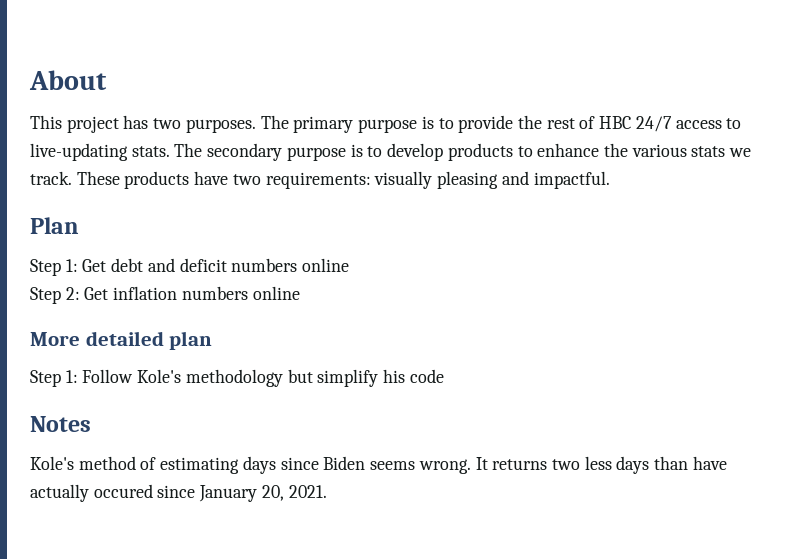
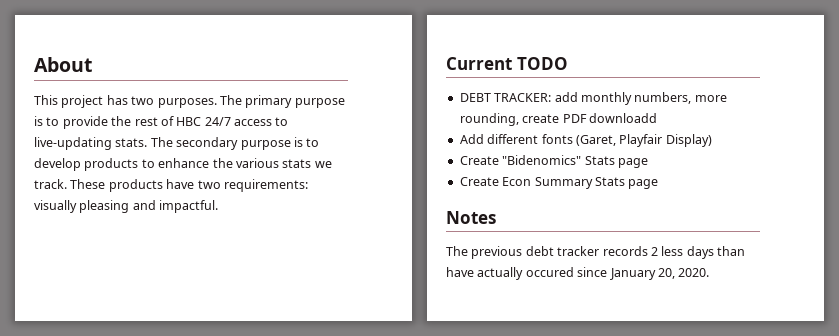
- Plan
- Step 1: Get debt and deficit numbers online
- Step 2: Get inflation numbers online
- More detailed plan
- Step 1: Follow Kole's methodology but simplify his code
+ Current TODO
+ DEBT TRACKER: add monthly numbers, more rounding, create PDF downloadd
+ Add different fonts (Garet, Playfair Display)
+ Create "Bidenomics" Stats page
+ Create Econ Summary Stats page
  Notes
- Kole's method of estimating days since Biden seems wrong. It returns two less days than have actually occured since January 20, 2021.
+ The previous debt tracker records 2 less days than have actually occured since January 20, 2020.

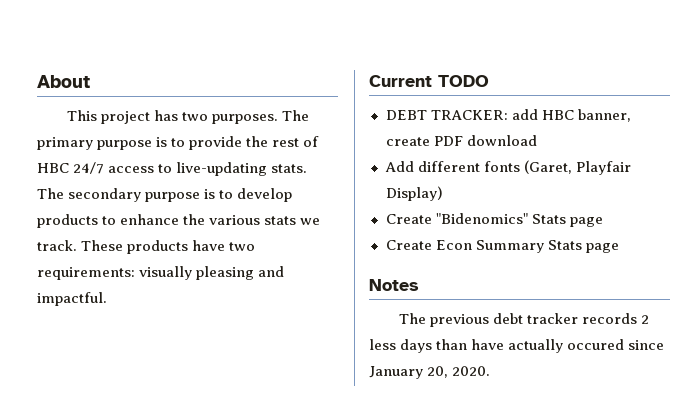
- DEBT TRACKER: add monthly numbers, more rounding, create PDF downloadd
+ DEBT TRACKER: add HBC banner, create PDF download

